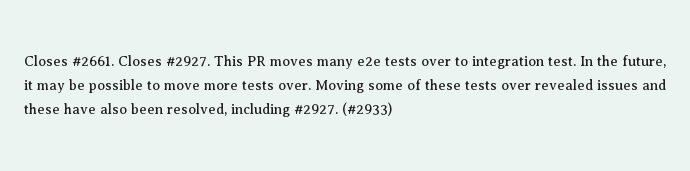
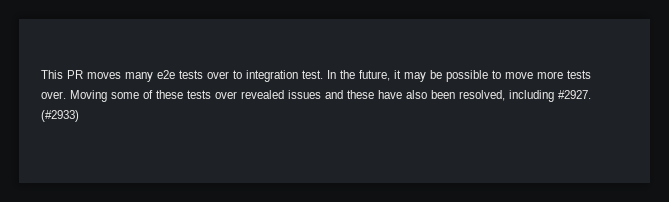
- Closes #2661. Closes #2927.

